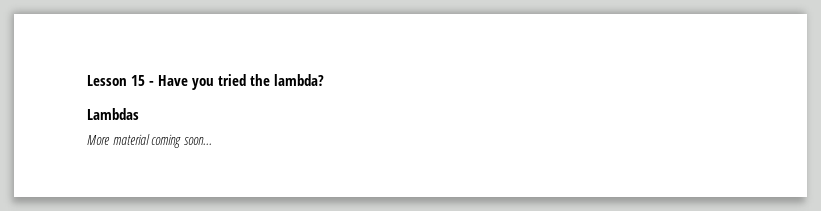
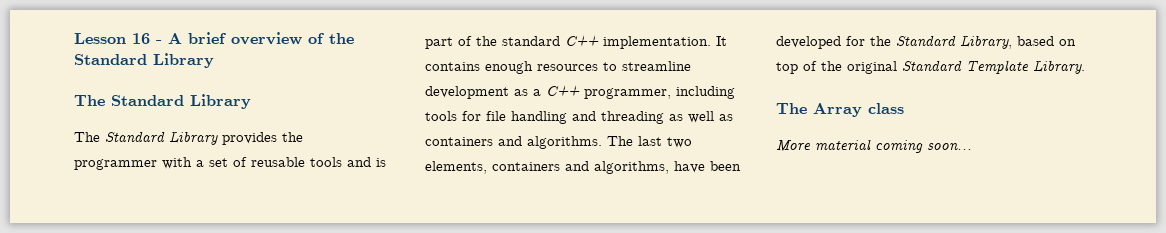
- Lesson 15 - Have you tried the lambda?
- Lambdas
+ Lesson 16 - A brief overview of the Standard Library
+ The Standard Library
+ The Standard Library provides the programmer with a set of reusable tools and is part of the standard C++ implementation. It contains enough resources to streamline development as a C++ programmer, including tools for file handling and threading as well as containers and algorithms. The last two elements, containers and algorithms, have been developed for the Standard Library, based on top of the original Standard Template Library.
+ The Array class

